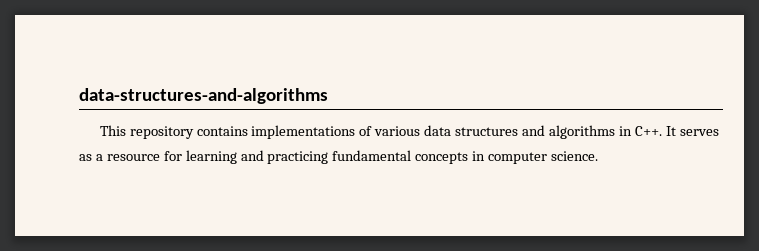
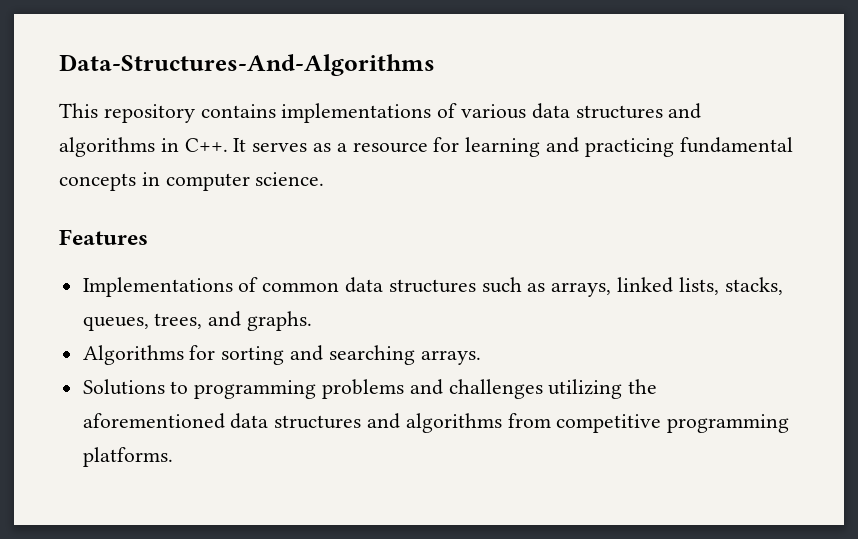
- data-structures-and-algorithms
+ Data-Structures-And-Algorithms
+ Features
+ Implementations of common data structures such as arrays, linked lists, stacks, queues, trees, and graphs.
+ Algorithms for sorting and searching arrays.
+ Solutions to programming problems and challenges utilizing the aforementioned data structures and algorithms from competitive programming platforms.

